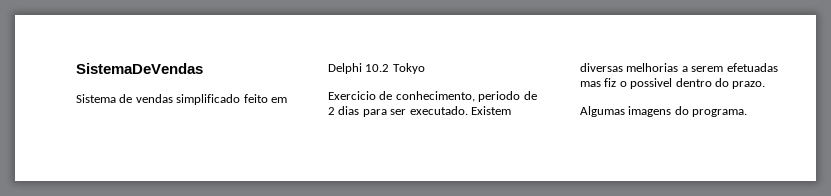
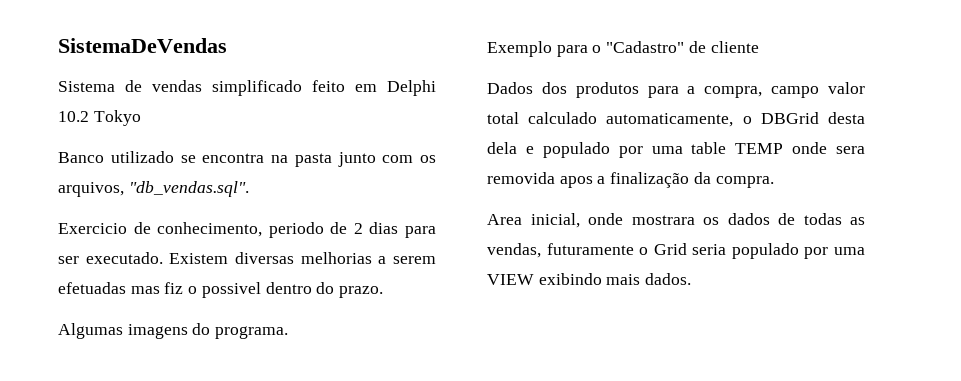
+ Banco utilizado se encontra na pasta junto com os arquivos, "db_vendas.sql".
+ Exemplo para o "Cadastro" de cliente
+ Dados dos produtos para a compra, campo valor total calculado automaticamente, o DBGrid desta dela e populado por uma table TEMP onde sera removida apos a finalização da compra.
+ Area inicial, onde mostrara os dados de todas as vendas, futuramente o Grid seria populado por uma VIEW exibindo mais dados.

